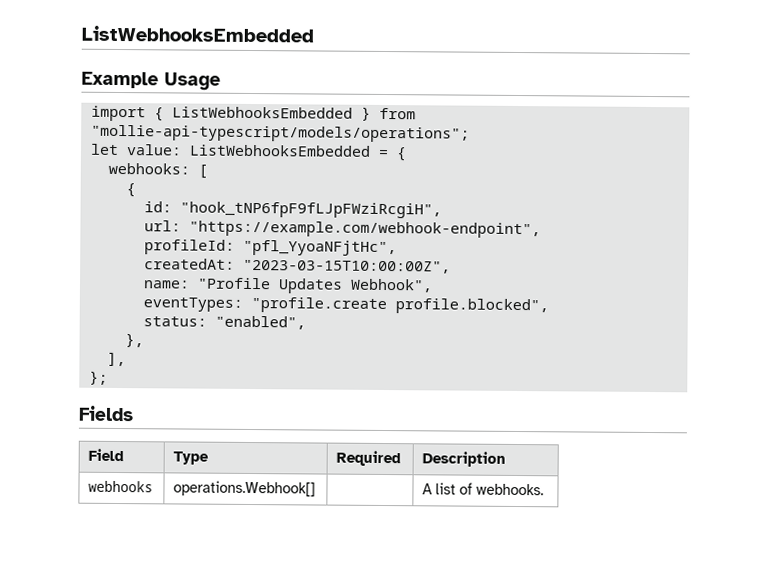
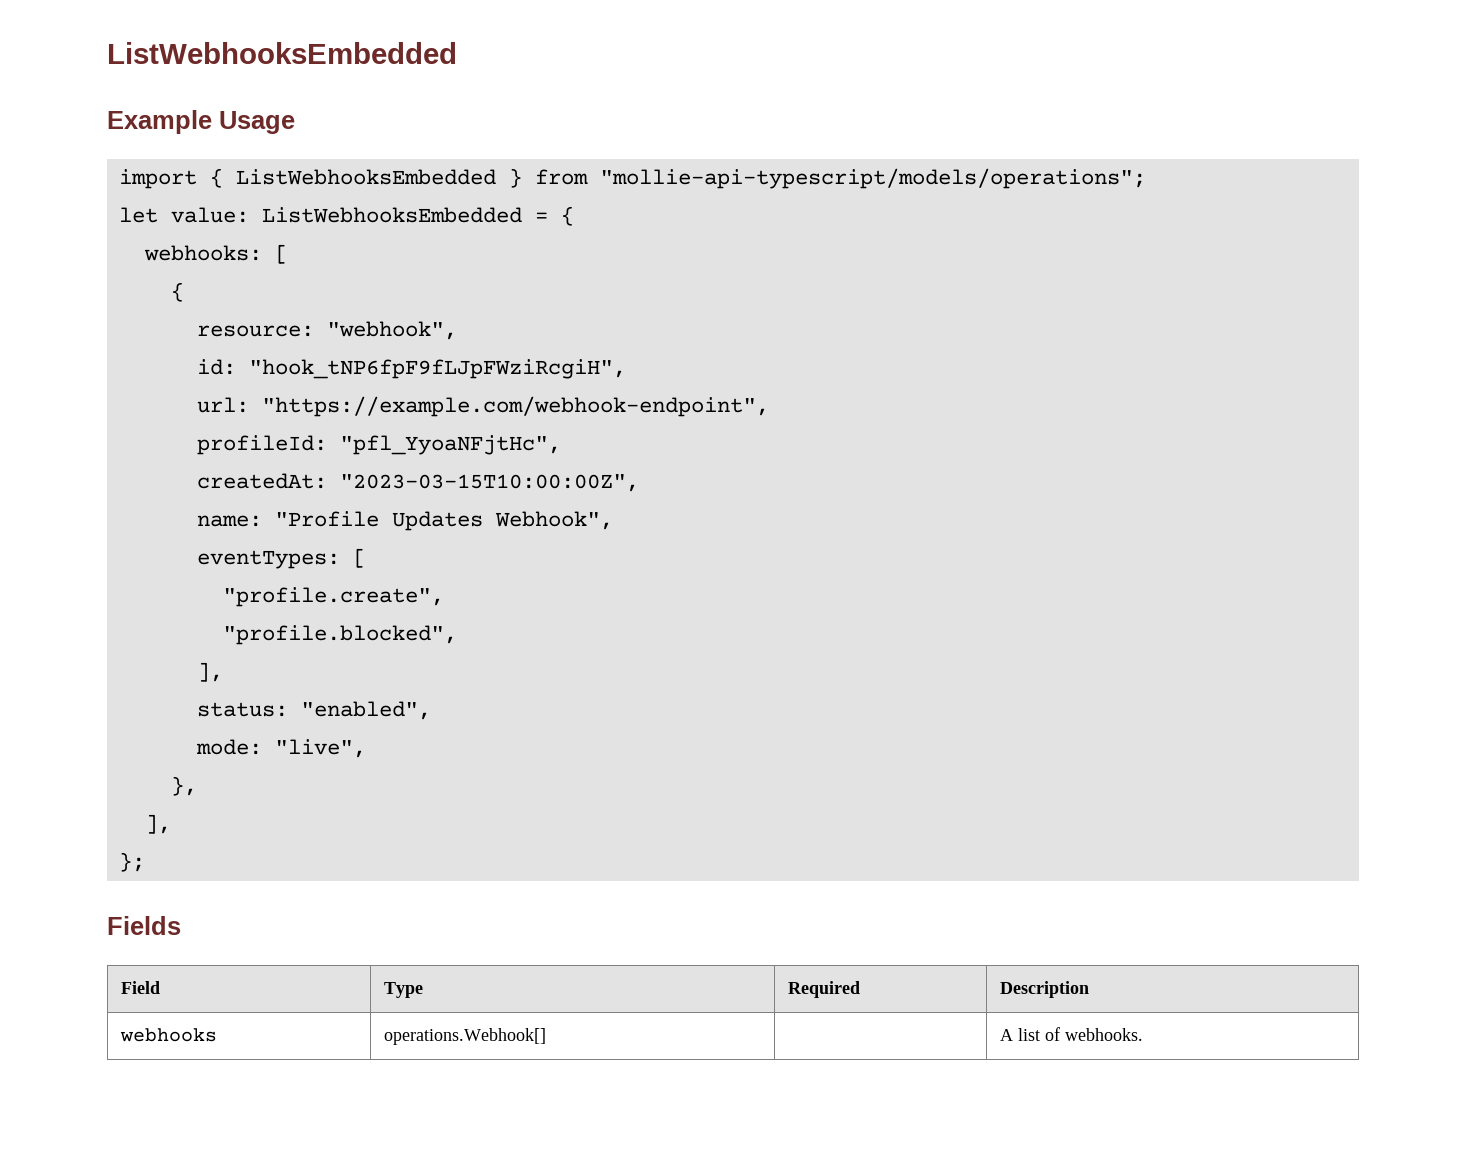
+ resource: "webhook",
- eventTypes: "profile.create profile.blocked",
+ eventTypes: [
+ "profile.create",
+ "profile.blocked",
+ ],
+ mode: "live",

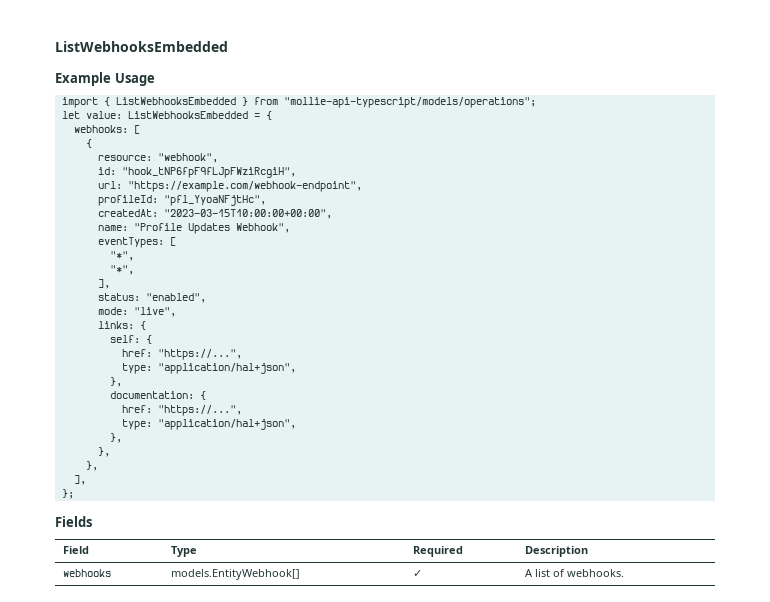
- createdAt: "2023-03-15T10:00:00Z",
+ createdAt: "2023-03-15T10:00:00+00:00",
  eventTypes: [
- "profile.create",
- "profile.blocked",
+ "*",
+ "*",
+ links: {
+ self: {
+ href: "https://...",
+ type: "application/hal+json",
+ },
+ documentation: {
+ href: "https://...",
+ type: "application/hal+json",
+ },
+ },
- webhooks | operations.Webhook[] | | A list of webhooks.
+ webhooks | models.EntityWebhook[] | ✓ | A list of webhooks.

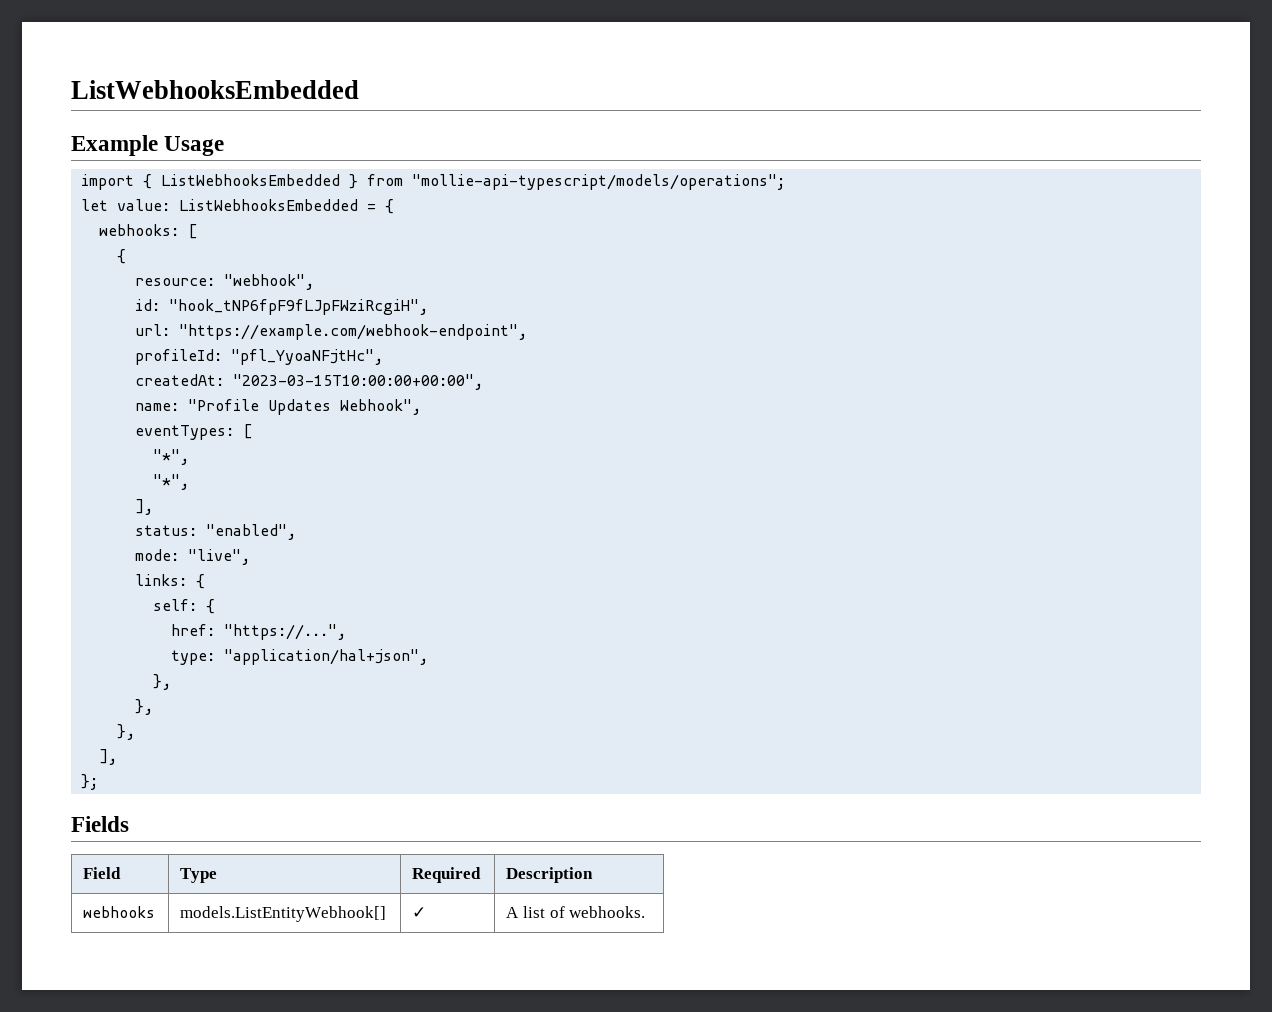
- documentation: {
- href: "https://...",
- type: "application/hal+json",
- },
- webhooks | models.EntityWebhook[] | ✓ | A list of webhooks.
+ webhooks | models.ListEntityWebhook[] | ✓ | A list of webhooks.

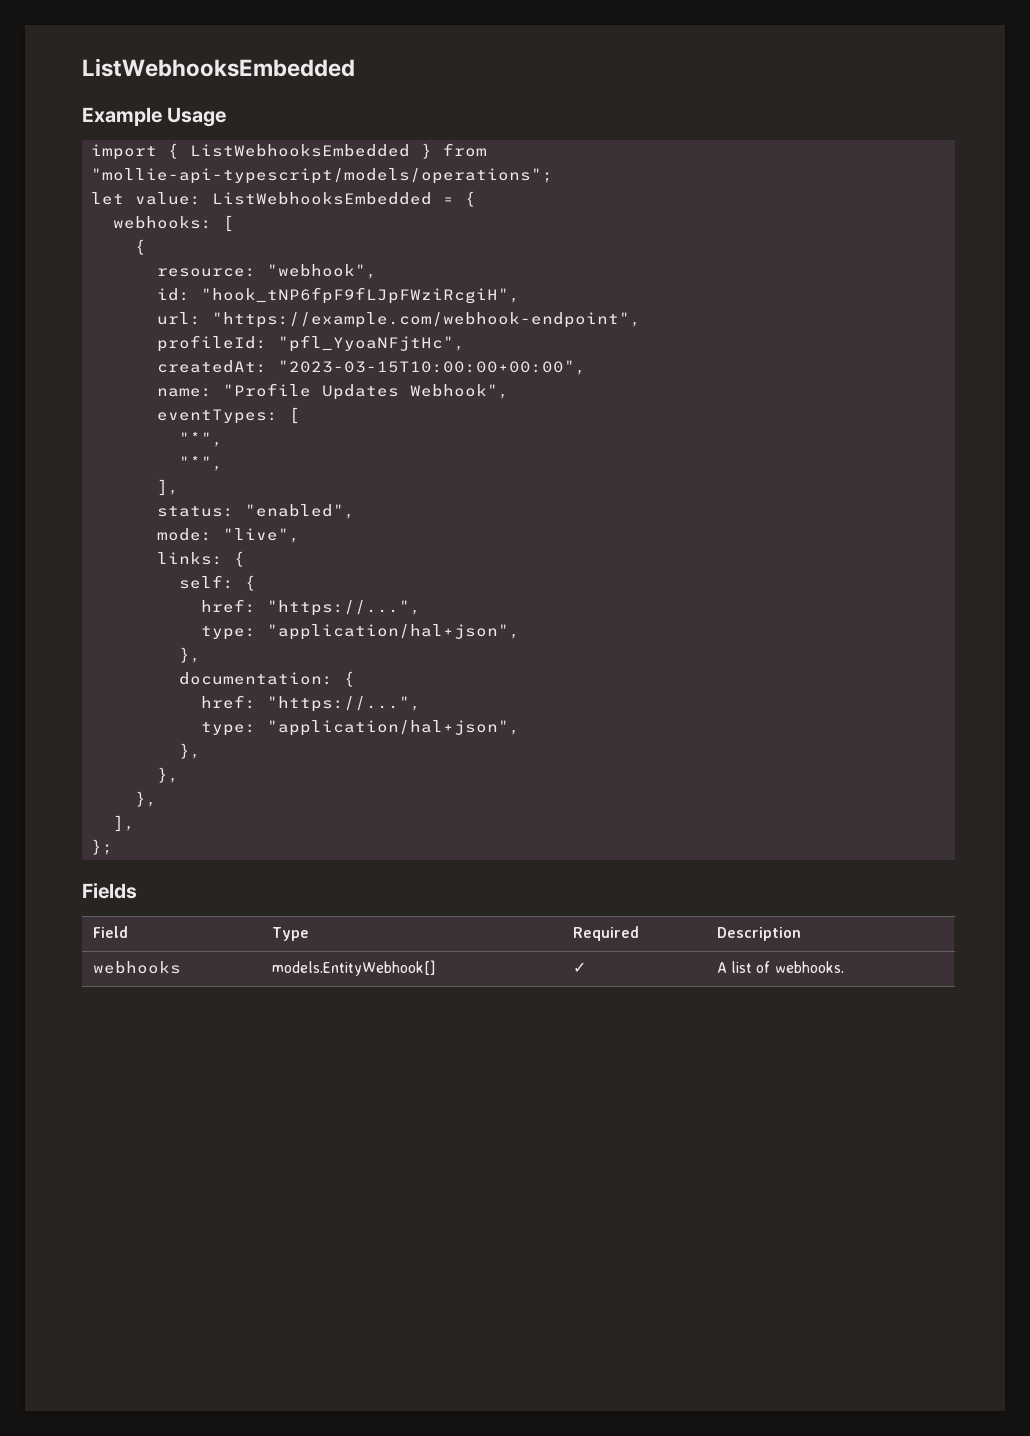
+ documentation: {
+ href: "https://...",
+ type: "application/hal+json",
+ },
- webhooks | models.ListEntityWebhook[] | ✓ | A list of webhooks.
+ webhooks | models.EntityWebhook[] | ✓ | A list of webhooks.

